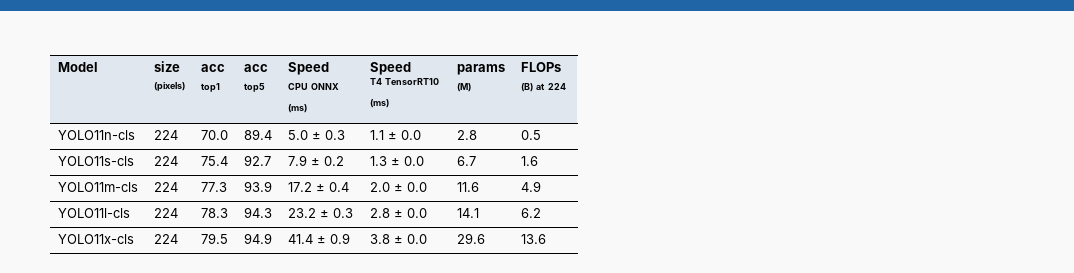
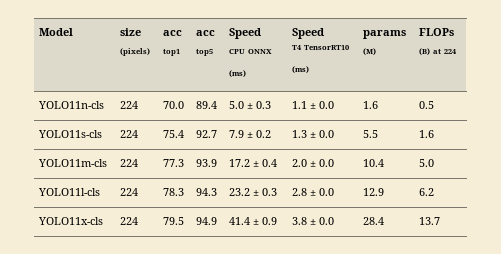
- YOLO11n-cls | 224 | 70.0 | 89.4 | 5.0 ± 0.3 | 1.1 ± 0.0 | 2.8 | 0.5
+ YOLO11n-cls | 224 | 70.0 | 89.4 | 5.0 ± 0.3 | 1.1 ± 0.0 | 1.6 | 0.5
- YOLO11s-cls | 224 | 75.4 | 92.7 | 7.9 ± 0.2 | 1.3 ± 0.0 | 6.7 | 1.6
+ YOLO11s-cls | 224 | 75.4 | 92.7 | 7.9 ± 0.2 | 1.3 ± 0.0 | 5.5 | 1.6
- YOLO11m-cls | 224 | 77.3 | 93.9 | 17.2 ± 0.4 | 2.0 ± 0.0 | 11.6 | 4.9
+ YOLO11m-cls | 224 | 77.3 | 93.9 | 17.2 ± 0.4 | 2.0 ± 0.0 | 10.4 | 5.0
- YOLO11l-cls | 224 | 78.3 | 94.3 | 23.2 ± 0.3 | 2.8 ± 0.0 | 14.1 | 6.2
+ YOLO11l-cls | 224 | 78.3 | 94.3 | 23.2 ± 0.3 | 2.8 ± 0.0 | 12.9 | 6.2
- YOLO11x-cls | 224 | 79.5 | 94.9 | 41.4 ± 0.9 | 3.8 ± 0.0 | 29.6 | 13.6
+ YOLO11x-cls | 224 | 79.5 | 94.9 | 41.4 ± 0.9 | 3.8 ± 0.0 | 28.4 | 13.7

